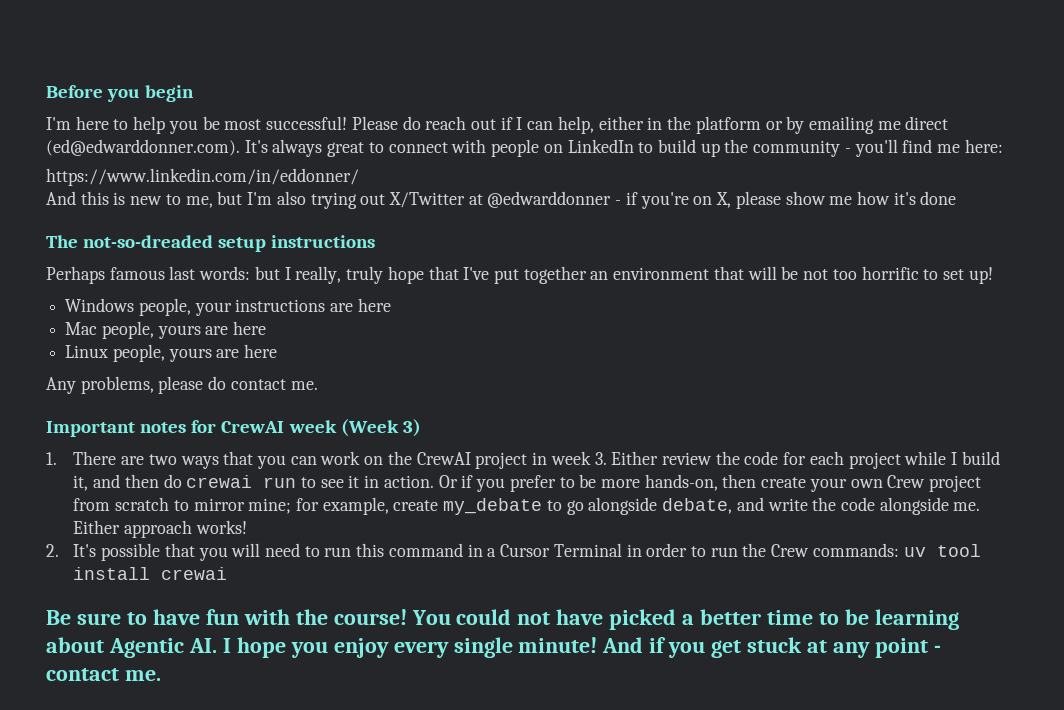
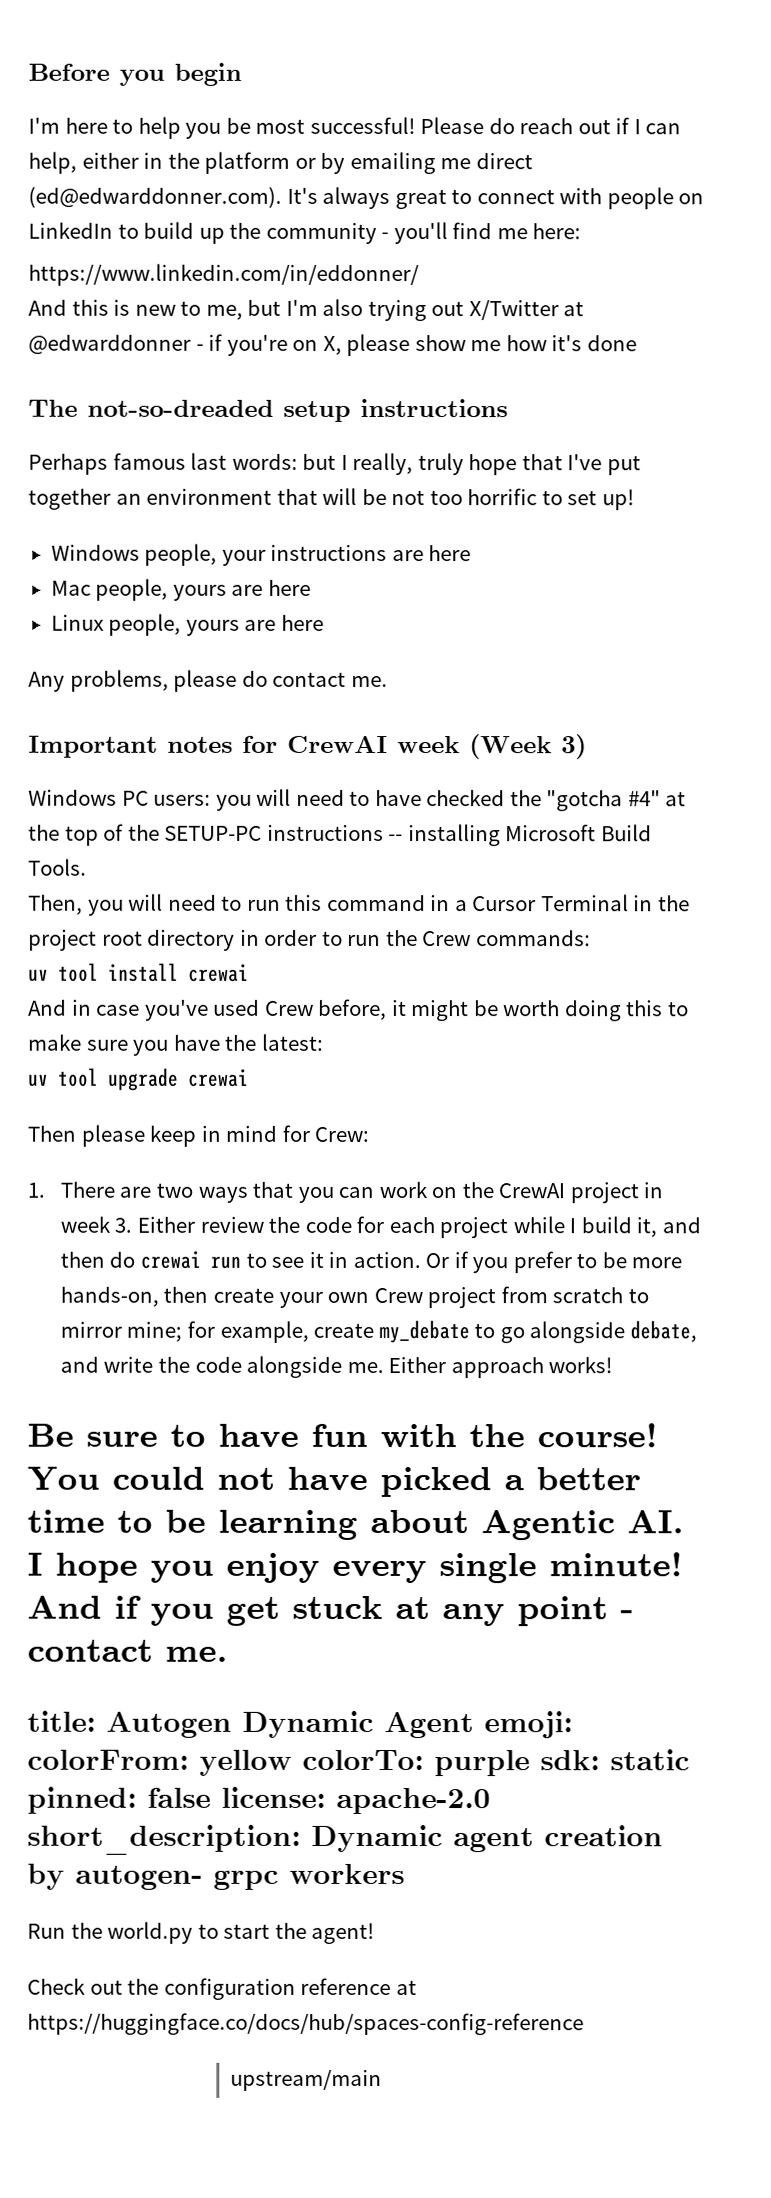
+ Windows PC users: you will need to have checked the "gotcha #4" at the top of the SETUP-PC instructions -- installing Microsoft Build Tools.
+ Then, you will need to run this command in a Cursor Terminal in the project root directory in order to run the Crew commands:
+ uv tool install crewai
+ And in case you've used Crew before, it might be worth doing this to make sure you have the latest:
+ uv tool upgrade crewai
+ Then please keep in mind for Crew:
- 2. It's possible that you will need to run this command in a Cursor Terminal in order to run the Crew commands: uv tool install crewai
+ title: Autogen Dynamic Agent emoji: colorFrom: yellow colorTo: purple sdk: static pinned: false license: apache-2.0 short_description: Dynamic agent creation by autogen- grpc workers
+ Run the world.py to start the agent!
+ Check out the configuration reference at https://huggingface.co/docs/hub/spaces-config-reference
+ upstream/main

